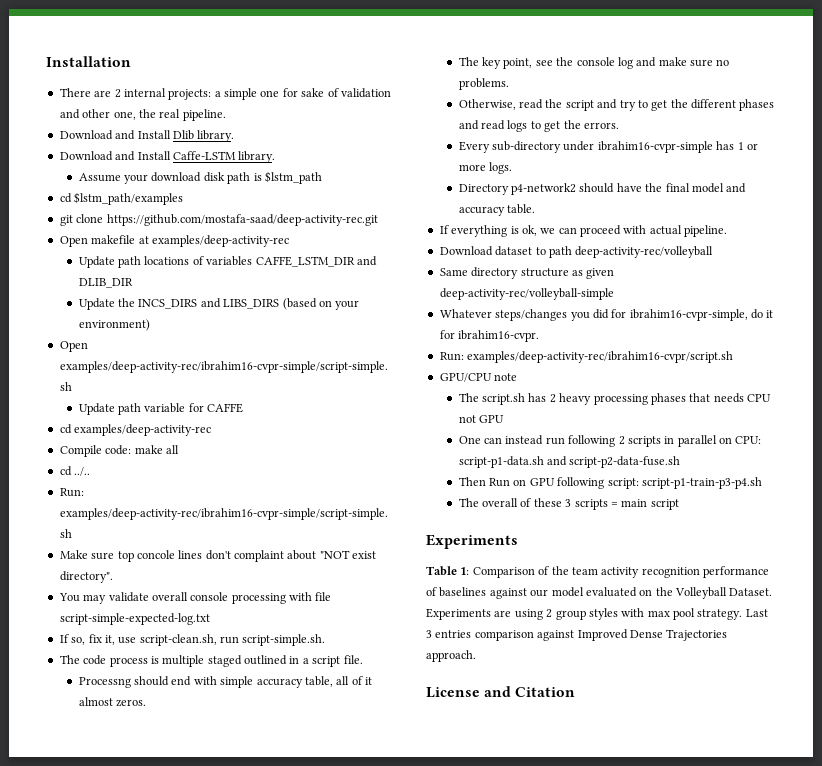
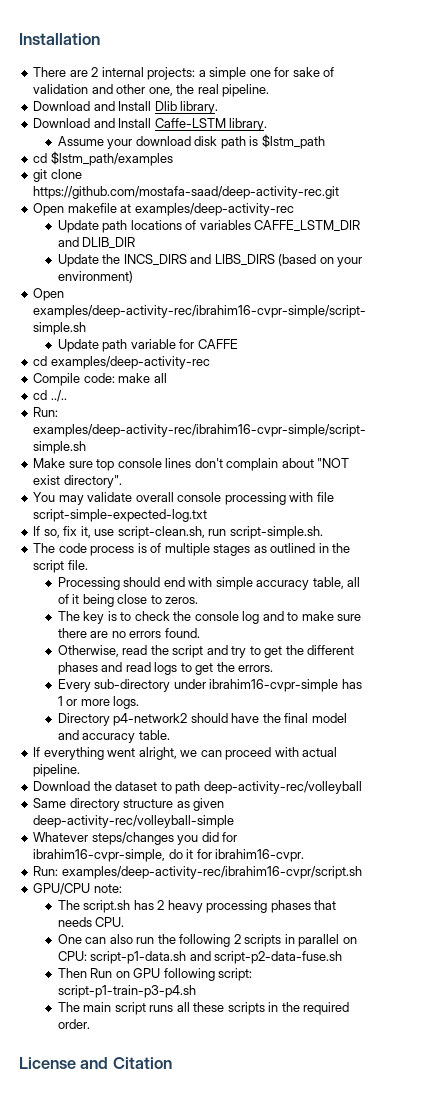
- Make sure top concole lines don't complaint about "NOT exist directory".
+ Make sure top console lines don't complain about "NOT exist directory".
- The code process is multiple staged outlined in a script file.
+ The code process is of multiple stages as outlined in the script file.
- Processng should end with simple accuracy table, all of it almost zeros.
+ Processing should end with simple accuracy table, all of it being close to zeros.
- The key point, see the console log and make sure no problems.
+ The key is to check the console log and to make sure there are no errors found.
- If everything is ok, we can proceed with actual pipeline.
+ If everything went alright, we can proceed with actual pipeline.
- Download dataset to path deep-activity-rec/volleyball
+ Download the dataset to path deep-activity-rec/volleyball
- GPU/CPU note
+ GPU/CPU note:
- The script.sh has 2 heavy processing phases that needs CPU not GPU
+ The script.sh has 2 heavy processing phases that needs CPU.
- One can instead run following 2 scripts in parallel on CPU: script-p1-data.sh and script-p2-data-fuse.sh
+ One can also run the following 2 scripts in parallel on CPU: script-p1-data.sh and script-p2-data-fuse.sh
- The overall of these 3 scripts = main script
- Experiments
- Table 1: Comparison of the team activity recognition performance of baselines against our model evaluated on the Volleyball Dataset. Experiments are using 2 group styles with max pool strategy. Last 3 entries comparison against Improved Dense Trajectories approach.
+ The main script runs all these scripts in the required order.

